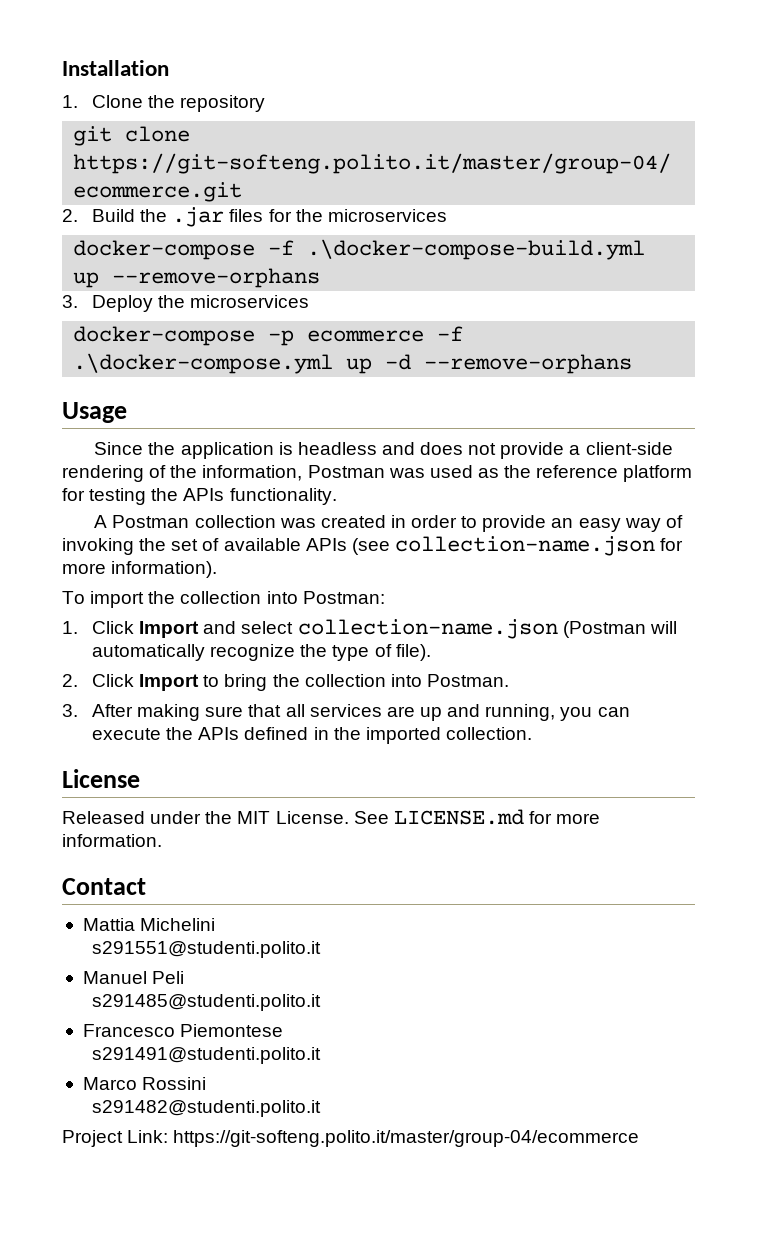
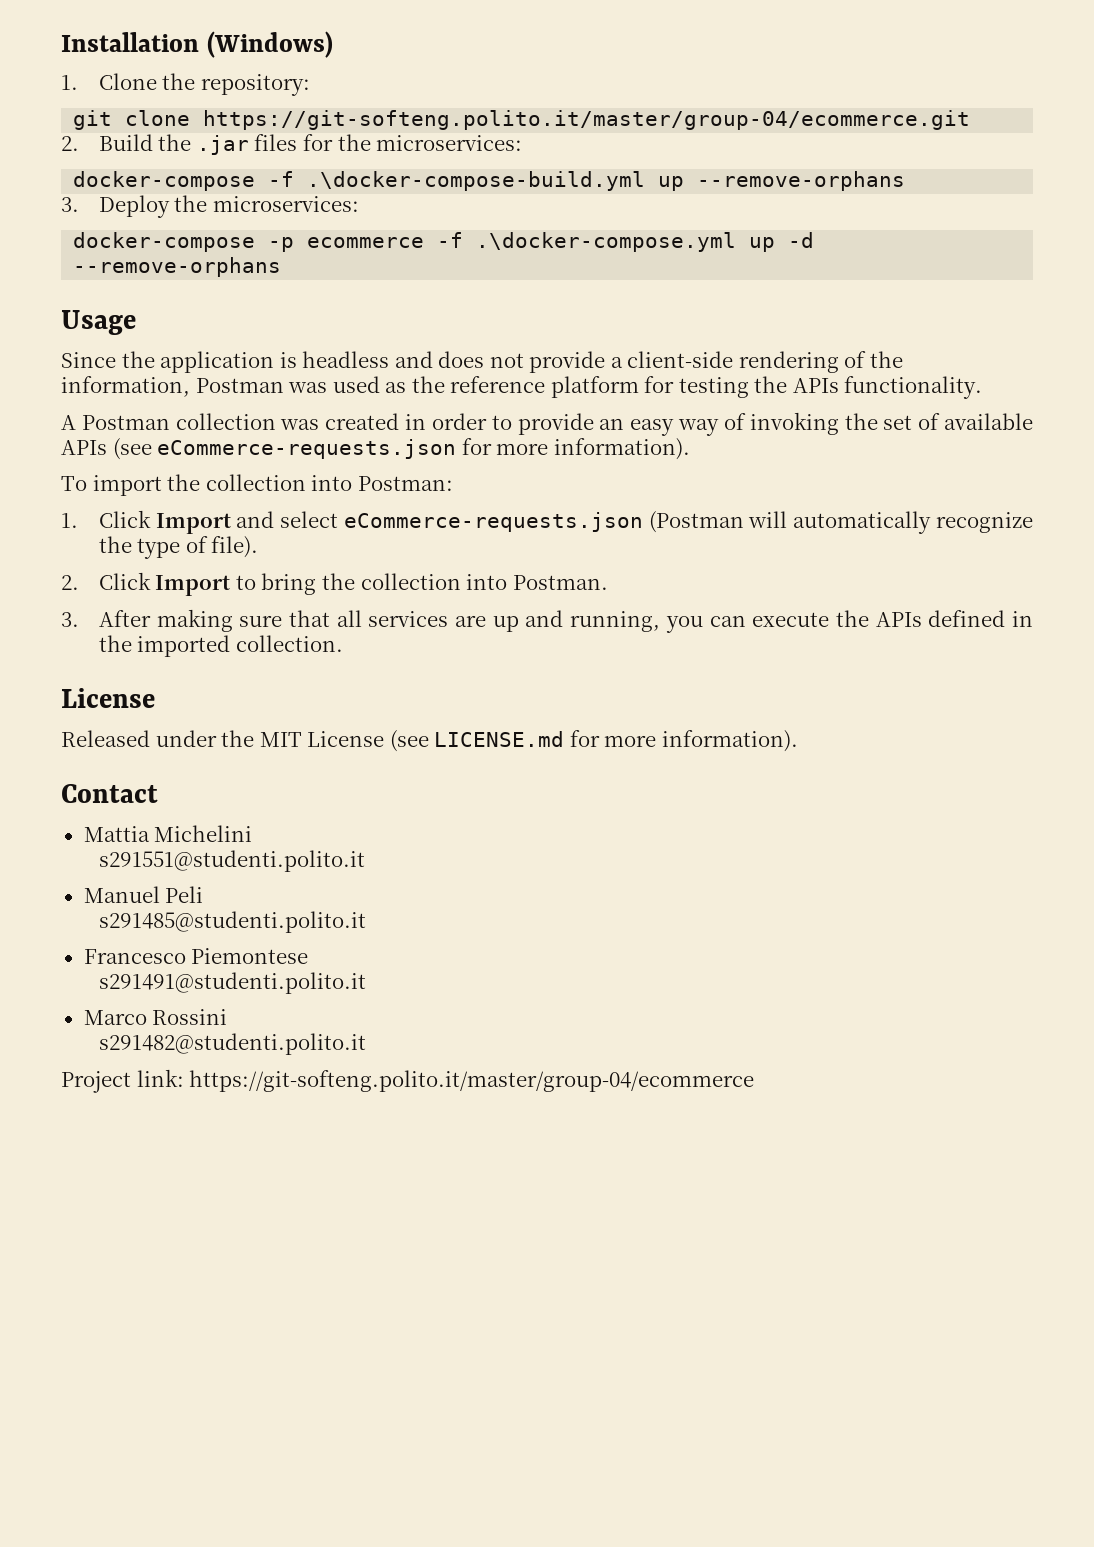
- Installation
+ Installation (Windows)
- 1. Clone the repository
+ 1. Clone the repository:
- 2. Build the .jar files for the microservices
+ 2. Build the .jar files for the microservices:
- 3. Deploy the microservices
+ 3. Deploy the microservices:
- A Postman collection was created in order to provide an easy way of invoking the set of available APIs (see collection-name.json for more information).
+ A Postman collection was created in order to provide an easy way of invoking the set of available APIs (see eCommerce-requests.json for more information).
- 1. Click Import and select collection-name.json (Postman will automatically recognize the type of file).
+ 1. Click Import and select eCommerce-requests.json (Postman will automatically recognize the type of file).
- Released under the MIT License. See LICENSE.md for more information.
+ Released under the MIT License (see LICENSE.md for more information).
- Project Link: https://git-softeng.polito.it/master/group-04/ecommerce
+ Project link: https://git-softeng.polito.it/master/group-04/ecommerce

